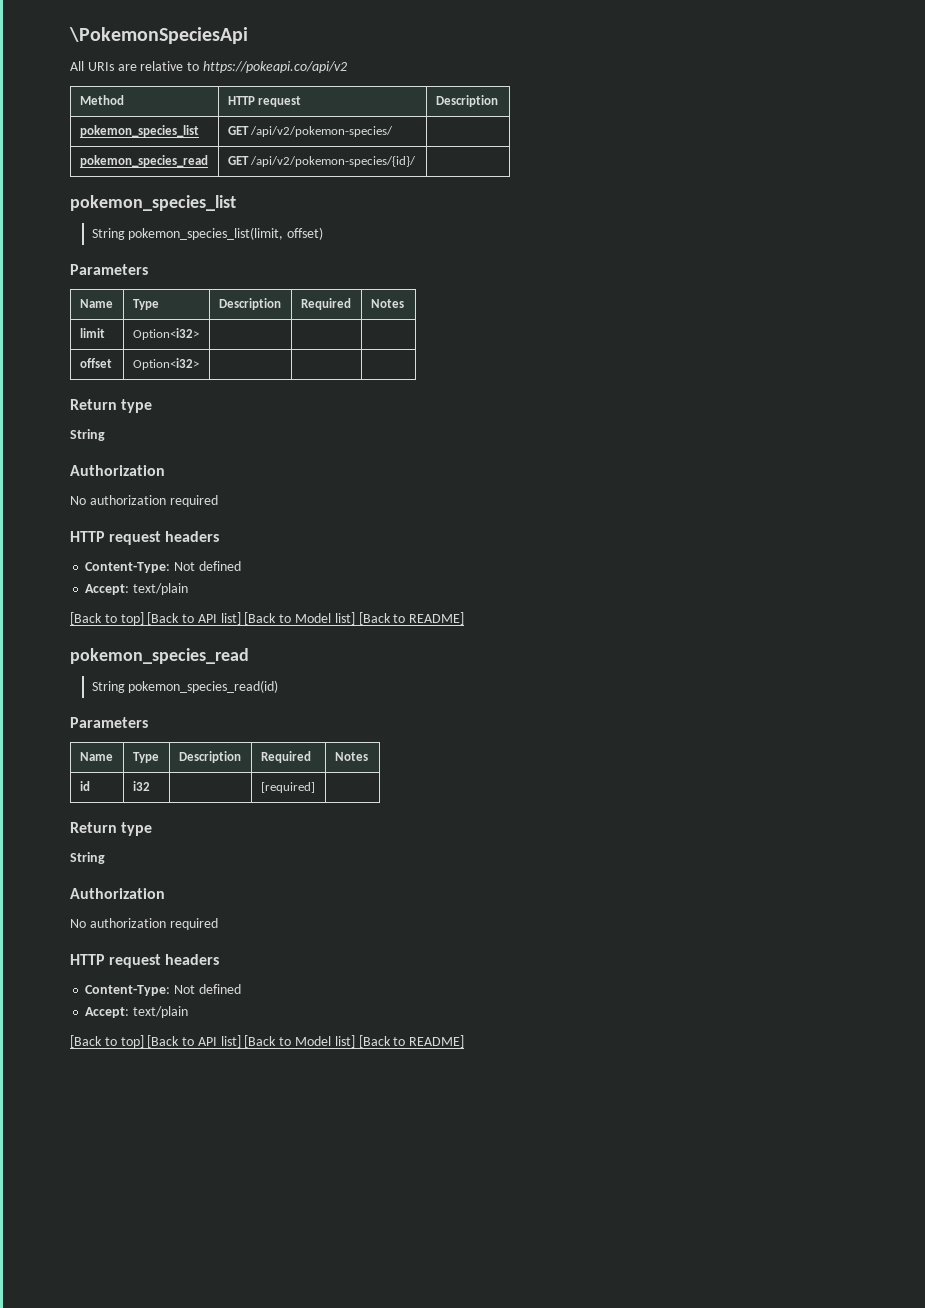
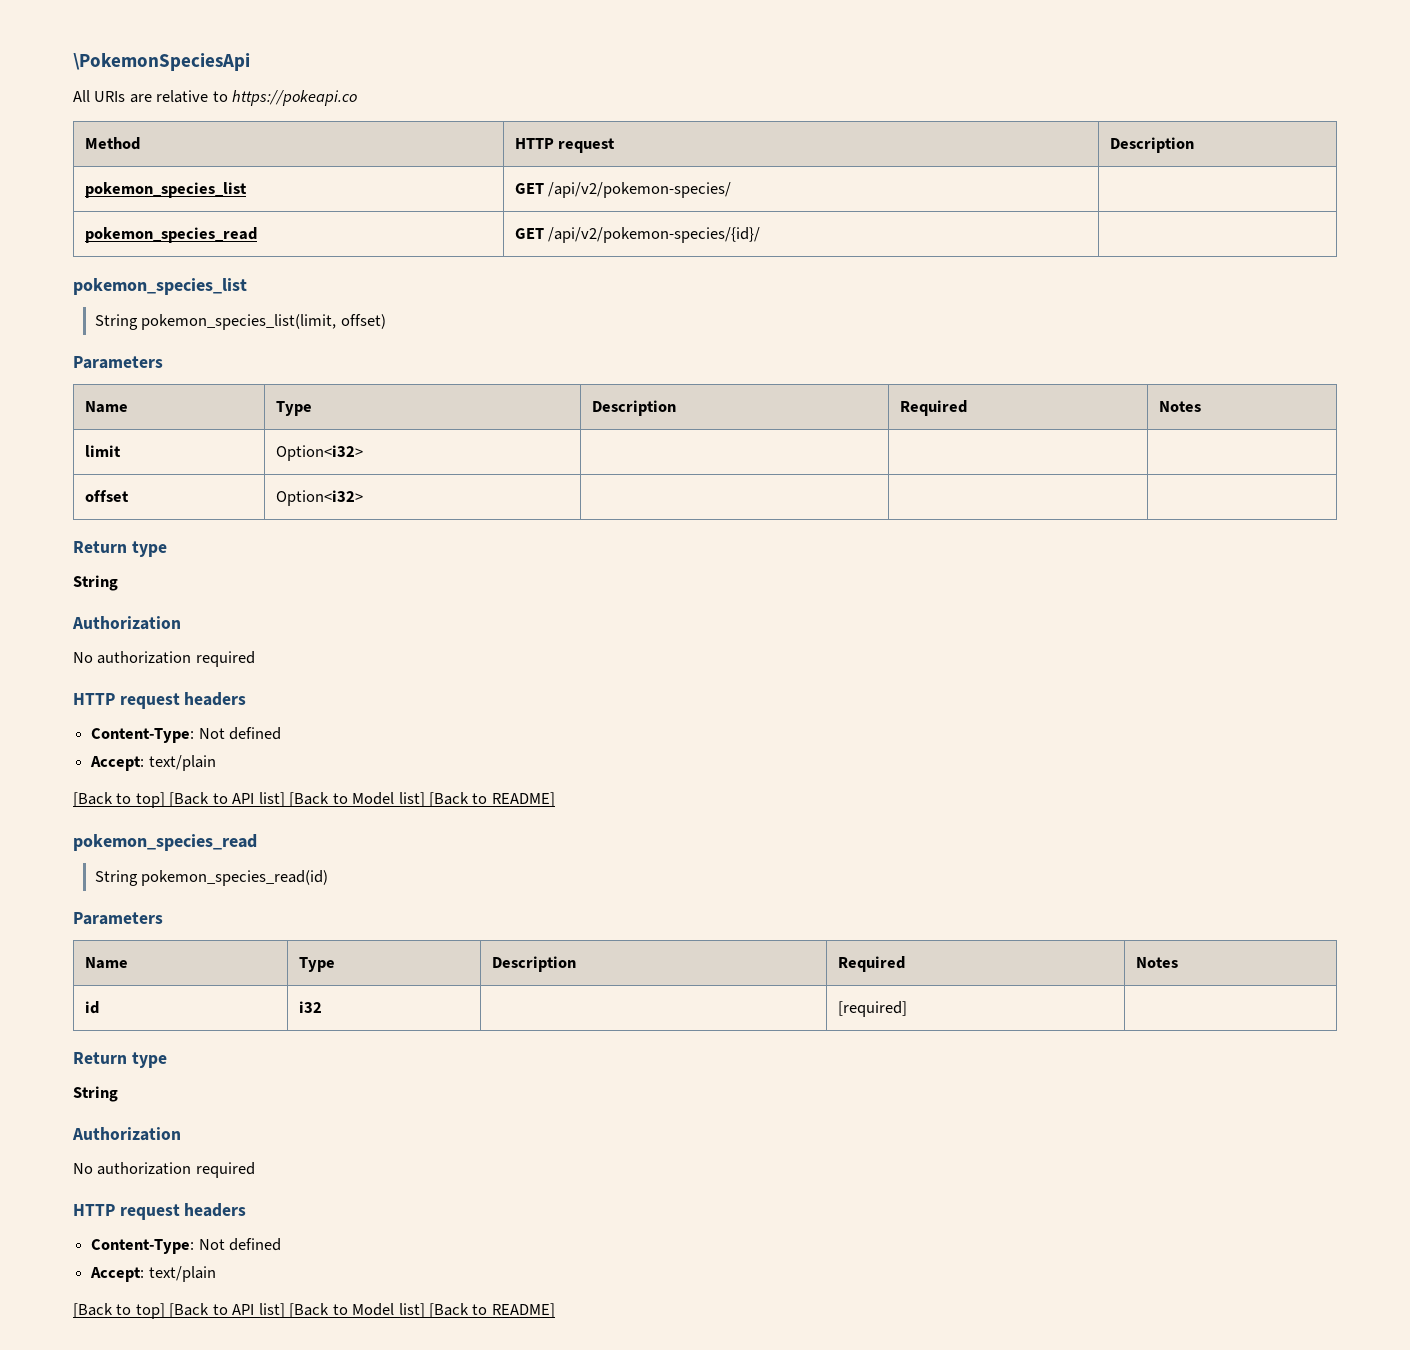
- All URIs are relative to https://pokeapi.co/api/v2
+ All URIs are relative to https://pokeapi.co

